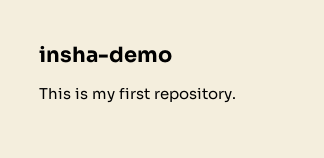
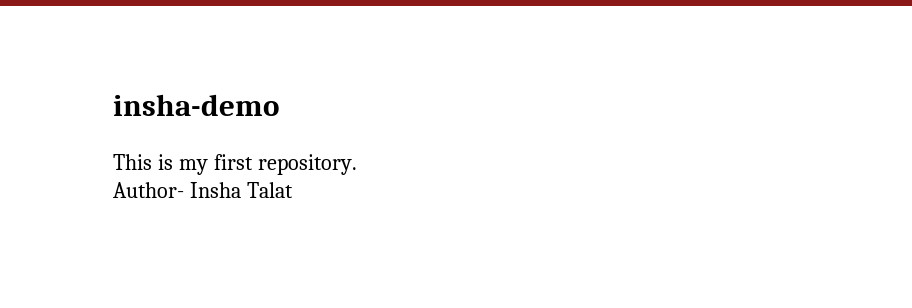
+ Author- Insha Talat

